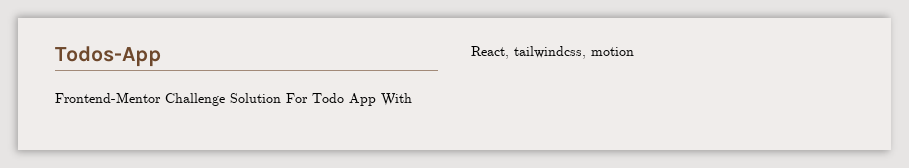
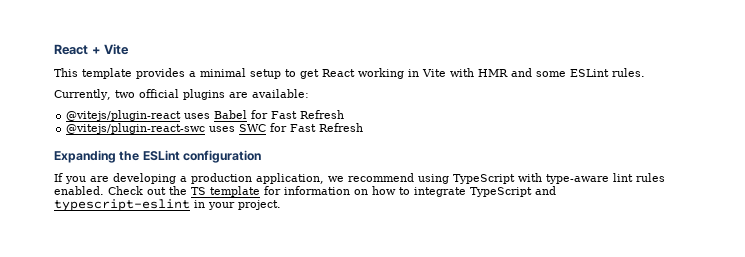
- Todos-App
- Frontend-Mentor Challenge Solution For Todo App With React, tailwindcss, motion
+ React + Vite
+ This template provides a minimal setup to get React working in Vite with HMR and some ESLint rules.
+ Currently, two official plugins are available:
+ @vitejs/plugin-react uses Babel for Fast Refresh
+ @vitejs/plugin-react-swc uses SWC for Fast Refresh
+ Expanding the ESLint configuration
+ If you are developing a production application, we recommend using TypeScript with type-aware lint rules enabled. Check out the TS template for information on how to integrate TypeScript and typescript-eslint in your project.

